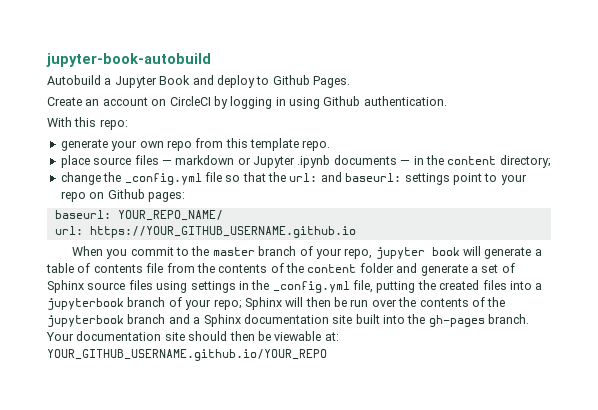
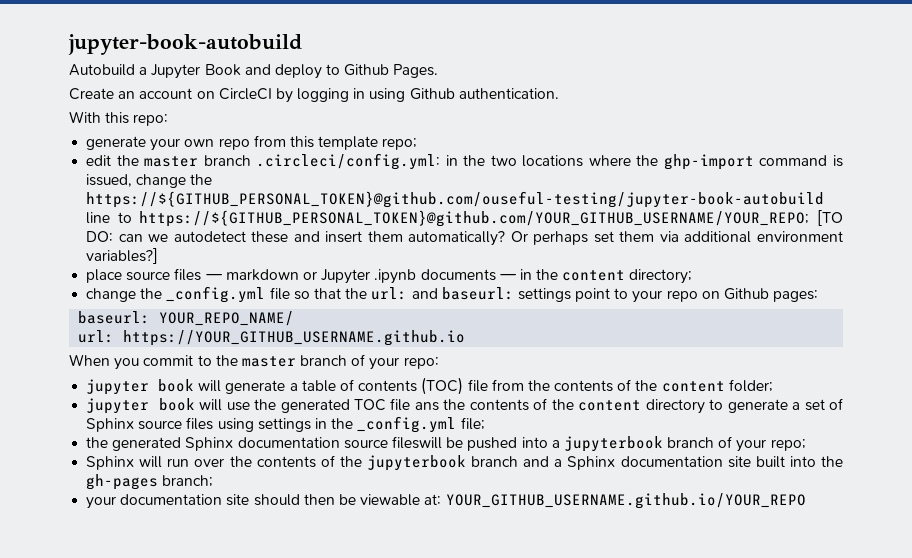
- generate your own repo from this template repo.
+ generate your own repo from this template repo;
+ edit the master branch .circleci/config.yml: in the two locations where the ghp-import command is issued, change the https://${GITHUB_PERSONAL_TOKEN}@github.com/ouseful-testing/jupyter-book-autobuild line to https://${GITHUB_PERSONAL_TOKEN}@github.com/YOUR_GITHUB_USERNAME/YOUR_REPO; [TO DO: can we autodetect these and insert them automatically? Or perhaps set them via additional environment variables?]
- When you commit to the master branch of your repo, jupyter book will generate a table of contents file from the contents of the content folder and generate a set of Sphinx source files using settings in the _config.yml file, putting the created files into a jupyterbook branch of your repo; Sphinx will then be run over the contents of the jupyterbook branch and a Sphinx documentation site built into the gh-pages branch. Your documentation site should then be viewable at:
+ When you commit to the master branch of your repo:
+ jupyter book will generate a table of contents (TOC) file from the contents of the content folder;
+ jupyter book will use the generated TOC file ans the contents of the content directory to generate a set of Sphinx source files using settings in the _config.yml file;
+ the generated Sphinx documentation source fileswill be pushed into a jupyterbook branch of your repo;
+ Sphinx will run over the contents of the jupyterbook branch and a Sphinx documentation site built into the gh-pages branch;
+ your documentation site should then be viewable at:

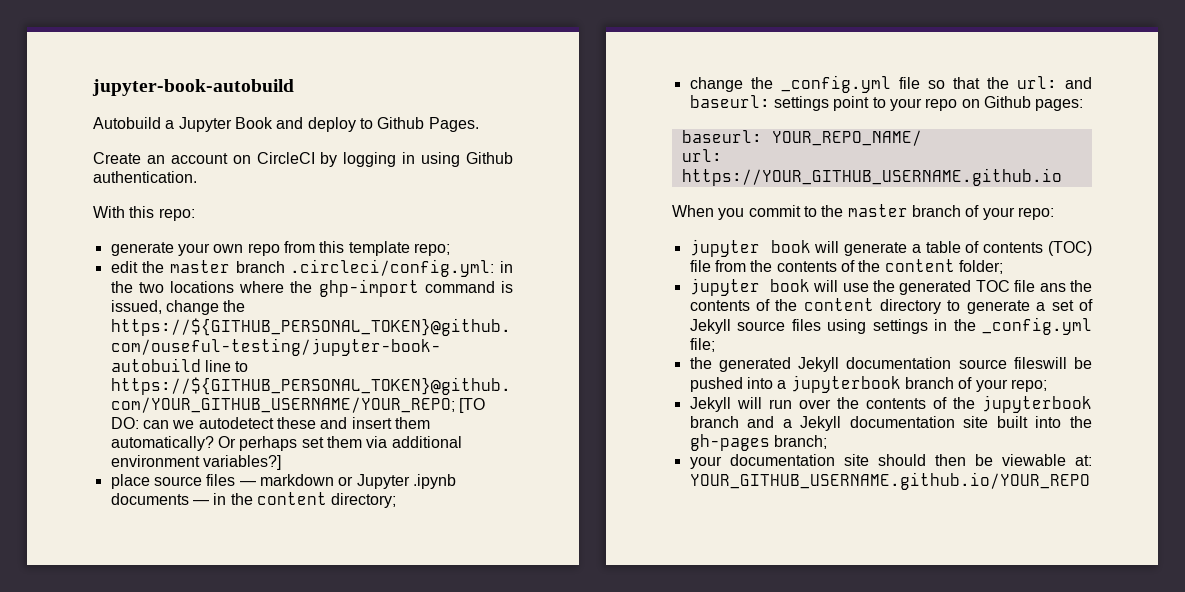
- jupyter book will use the generated TOC file ans the contents of the content directory to generate a set of Sphinx source files using settings in the _config.yml file;
+ jupyter book will use the generated TOC file ans the contents of the content directory to generate a set of Jekyll source files using settings in the _config.yml file;
- the generated Sphinx documentation source fileswill be pushed into a jupyterbook branch of your repo;
+ the generated Jekyll documentation source fileswill be pushed into a jupyterbook branch of your repo;
- Sphinx will run over the contents of the jupyterbook branch and a Sphinx documentation site built into the gh-pages branch;
+ Jekyll will run over the contents of the jupyterbook branch and a Jekyll documentation site built into the gh-pages branch;

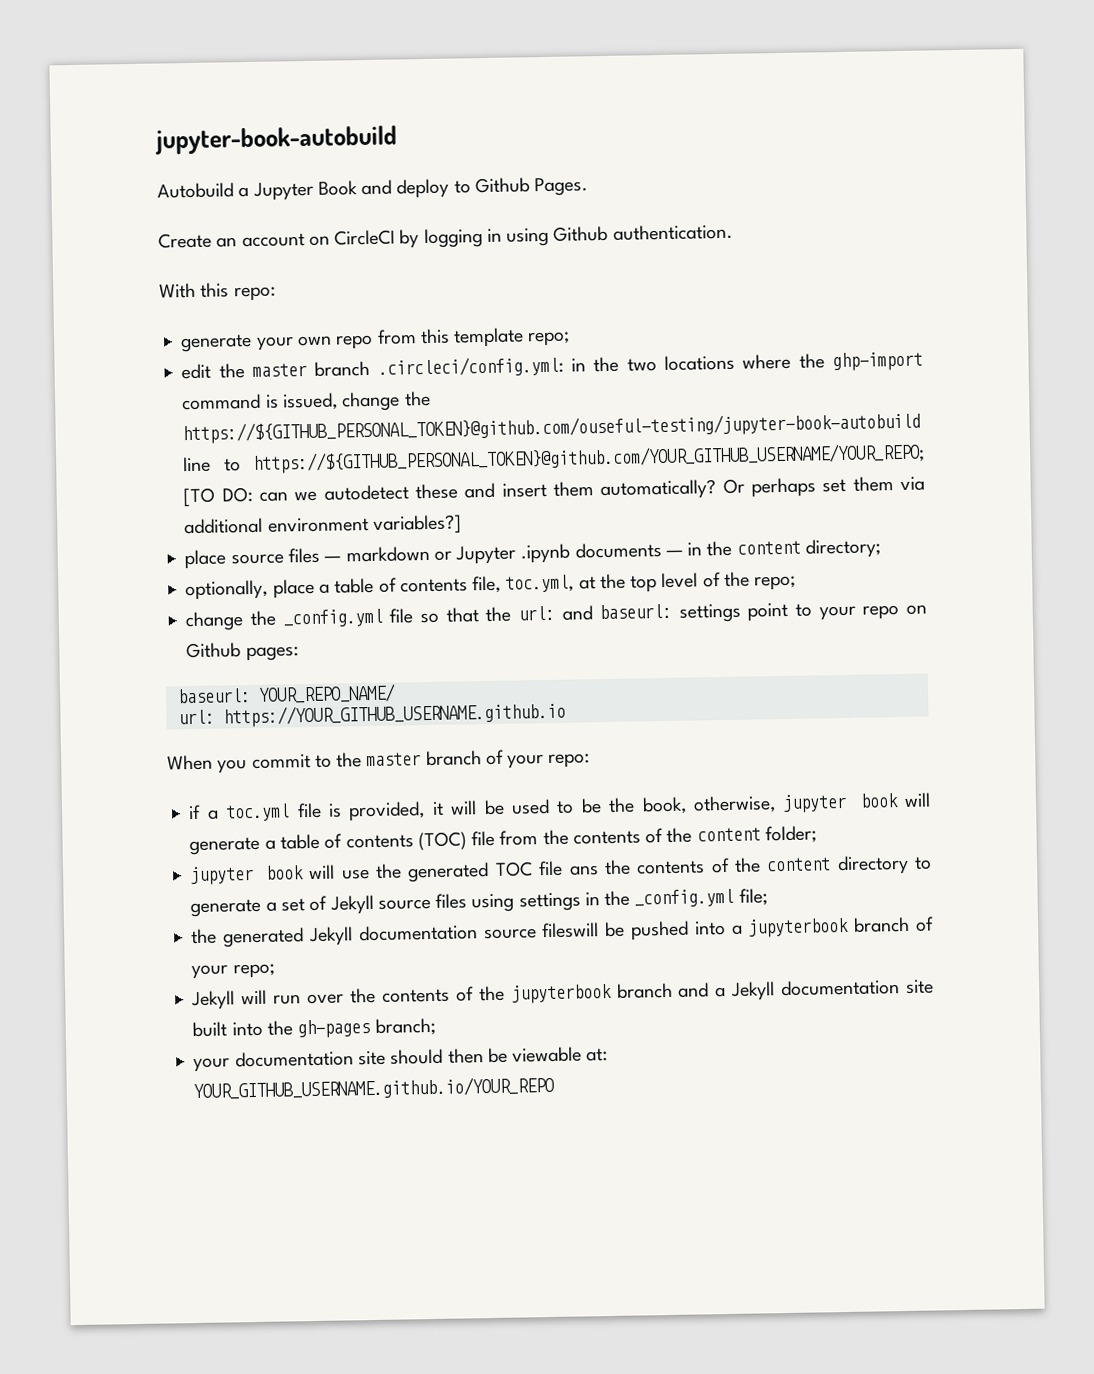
+ optionally, place a table of contents file, toc.yml, at the top level of the repo;
- jupyter book will generate a table of contents (TOC) file from the contents of the content folder;
+ if a toc.yml file is provided, it will be used to be the book, otherwise, jupyter book will generate a table of contents (TOC) file from the contents of the content folder;

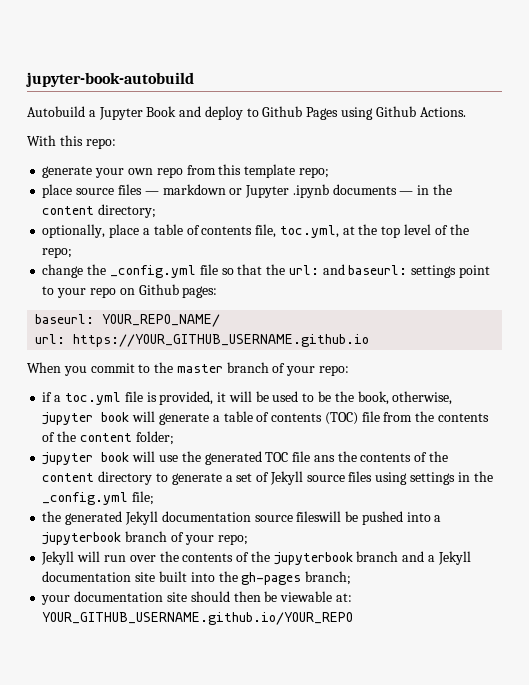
- Autobuild a Jupyter Book and deploy to Github Pages.
- Create an account on CircleCI by logging in using Github authentication.
+ Autobuild a Jupyter Book and deploy to Github Pages using Github Actions.
- edit the master branch .circleci/config.yml: in the two locations where the ghp-import command is issued, change the https://${GITHUB_PERSONAL_TOKEN}@github.com/ouseful-testing/jupyter-book-autobuild line to https://${GITHUB_PERSONAL_TOKEN}@github.com/YOUR_GITHUB_USERNAME/YOUR_REPO; [TO DO: can we autodetect these and insert them automatically? Or perhaps set them via additional environment variables?]

